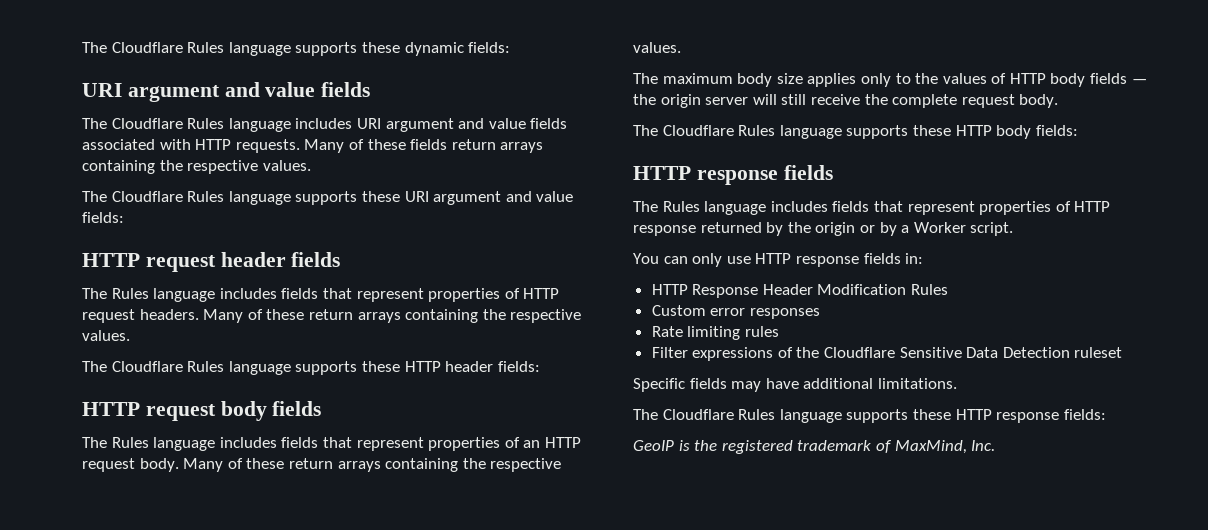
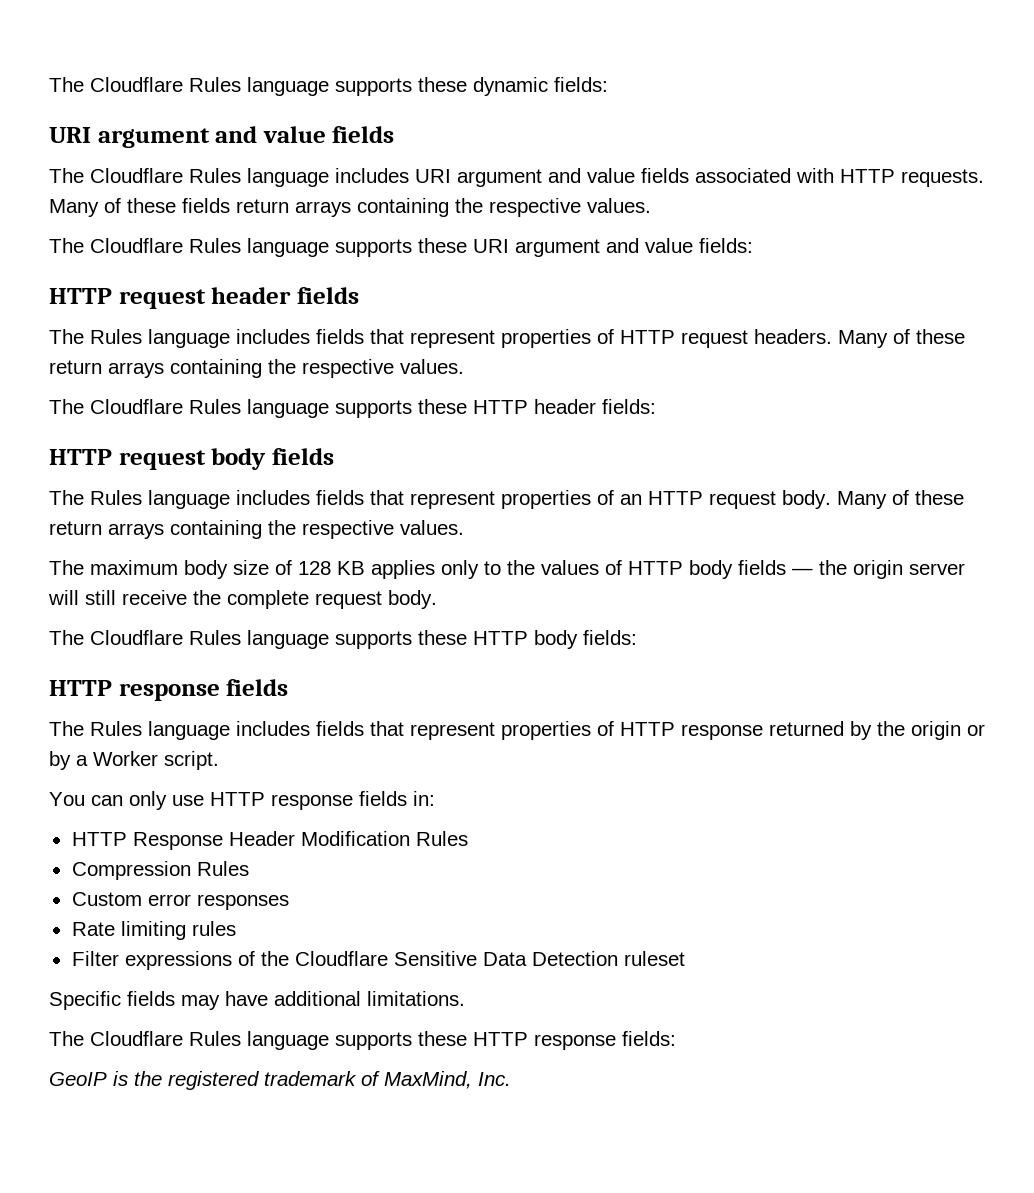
- The maximum body size applies only to the values of HTTP body fields — the origin server will still receive the complete request body.
+ The maximum body size of 128 KB applies only to the values of HTTP body fields — the origin server will still receive the complete request body.
+ Compression Rules

